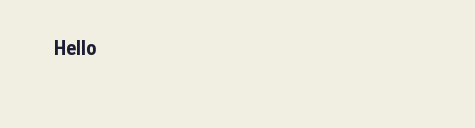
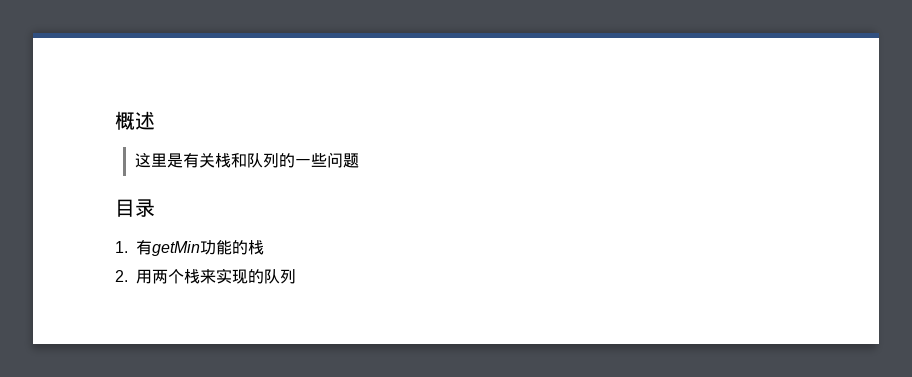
- Hello
+ 概述
+ 这里是有关栈和队列的一些问题
+ 目录
+ 1.有getMin功能的栈
+ 2.用两个栈来实现的队列

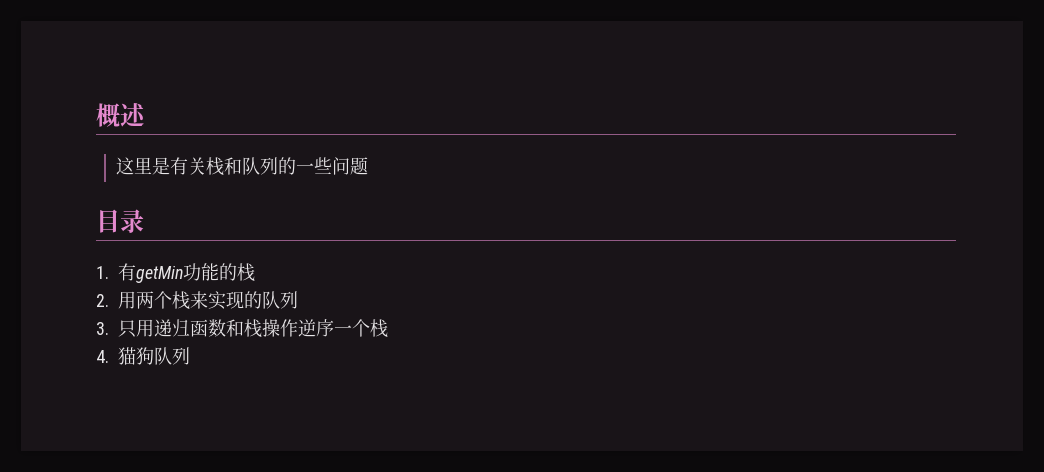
+ 3.只用递归函数和栈操作逆序一个栈
+ 4.猫狗队列

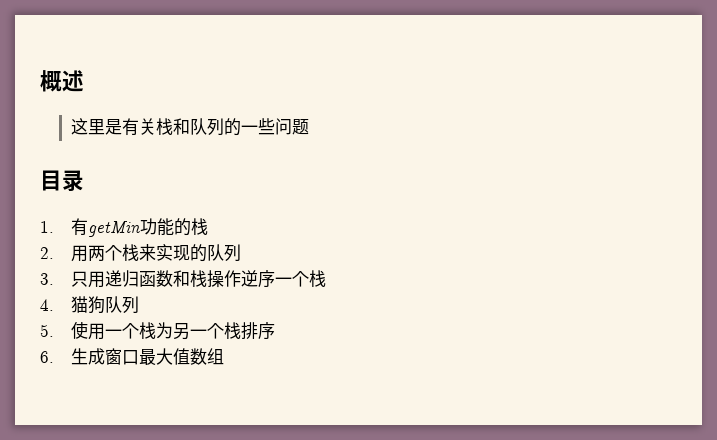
+ 5.使用一个栈为另一个栈排序
+ 6.生成窗口最大值数组

